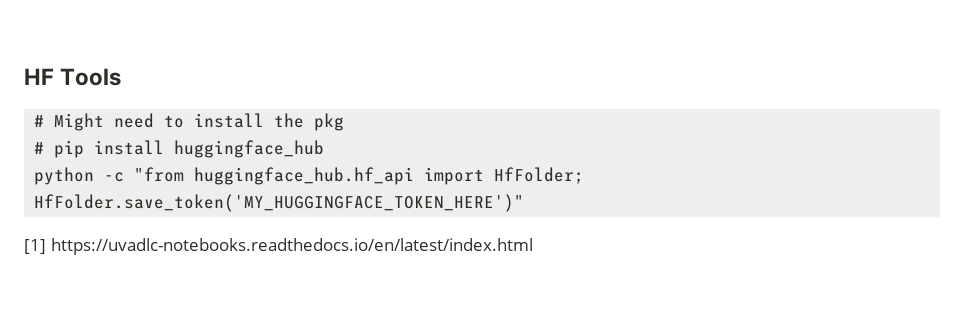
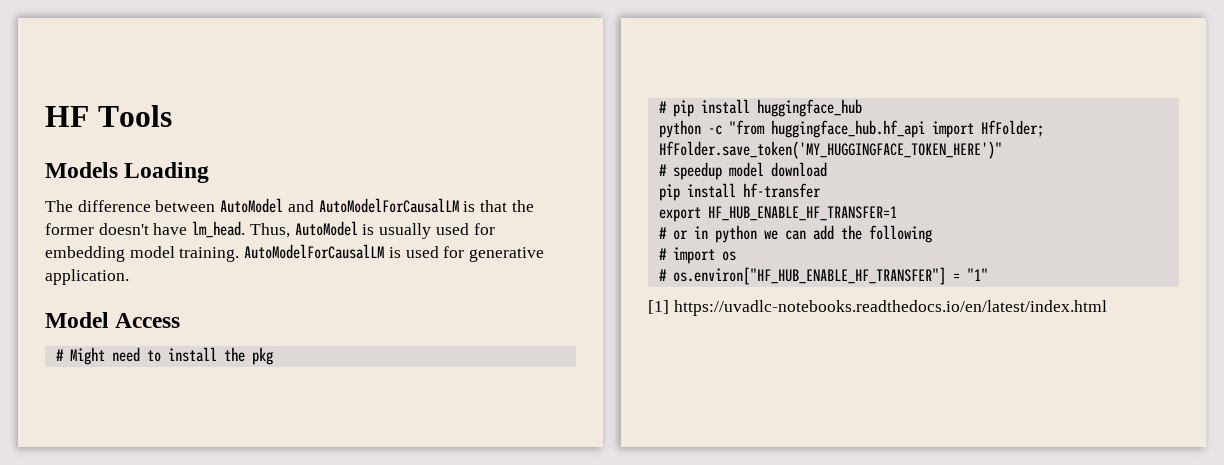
+ Models Loading
+ The difference between AutoModel and AutoModelForCausalLM is that the former doesn't have lm_head. Thus, AutoModel is usually used for embedding model training. AutoModelForCausalLM is used for generative application.
+ Model Access
+ # speedup model download
+ pip install hf-transfer
+ export HF_HUB_ENABLE_HF_TRANSFER=1
+ # or in python we can add the following
+ # import os
+ # os.environ["HF_HUB_ENABLE_HF_TRANSFER"] = "1"

